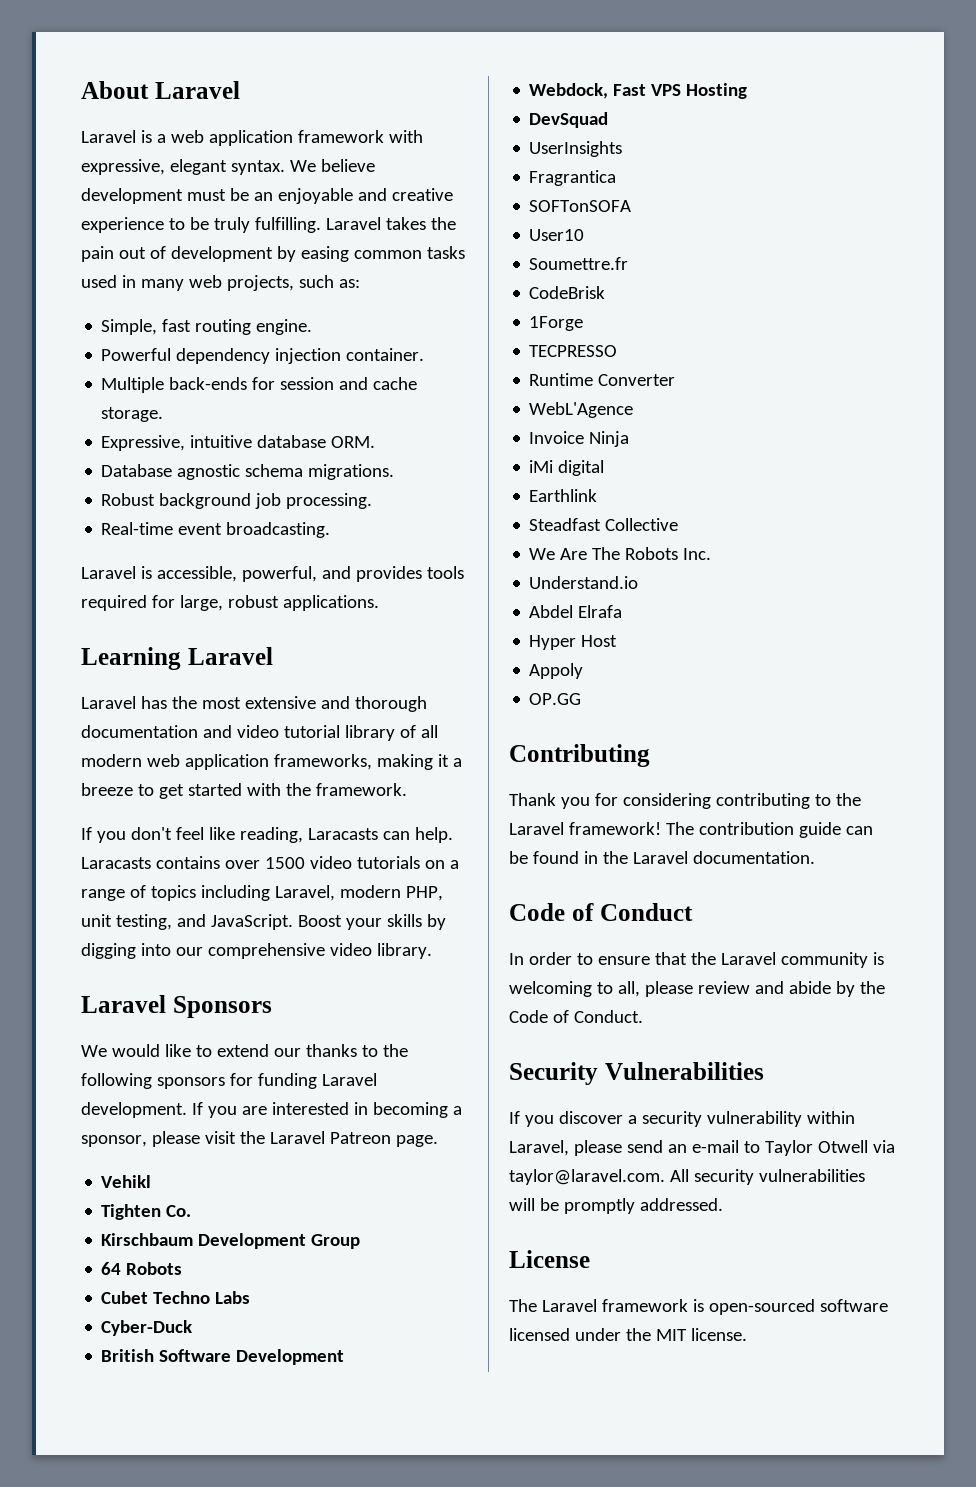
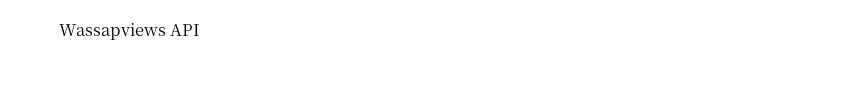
- About Laravel
- Laravel is a web application framework with expressive, elegant syntax. We believe development must be an enjoyable and creative experience to be truly fulfilling. Laravel takes the pain out of development by easing common tasks used in many web projects, such as:
- Simple, fast routing engine.
- Powerful dependency injection container.
- Multiple back-ends for session and cache storage.
- Expressive, intuitive database ORM.
- Database agnostic schema migrations.
- Robust background job processing.
- Real-time event broadcasting.
- Laravel is accessible, powerful, and provides tools required for large, robust applications.
- Learning Laravel
- Laravel has the most extensive and thorough documentation and video tutorial library of all modern web application frameworks, making it a breeze to get started with the framework.
- If you don't feel like reading, Laracasts can help. Laracasts contains over 1500 video tutorials on a range of topics including Laravel, modern PHP, unit testing, and JavaScript. Boost your skills by digging into our comprehensive video library.
- Laravel Sponsors
- We would like to extend our thanks to the following sponsors for funding Laravel development. If you are interested in becoming a sponsor, please visit the Laravel Patreon page.
- Vehikl
- Tighten Co.
- Kirschbaum Development Group
- 64 Robots
- Cubet Techno Labs
- Cyber-Duck
- British Software Development
- Webdock, Fast VPS Hosting
- DevSquad
- UserInsights
- Fragrantica
- SOFTonSOFA
- User10
- Soumettre.fr
- CodeBrisk
- 1Forge
- TECPRESSO
- Runtime Converter
- WebL'Agence
- Invoice Ninja
- iMi digital
- Earthlink
- Steadfast Collective
- We Are The Robots Inc.
- Understand.io
- Abdel Elrafa
- Hyper Host
- Appoly
- OP.GG
- Contributing
- Thank you for considering contributing to the Laravel framework! The contribution guide can be found in the Laravel documentation.
- Code of Conduct
- In order to ensure that the Laravel community is welcoming to all, please review and abide by the Code of Conduct.
- Security Vulnerabilities
- If you discover a security vulnerability within Laravel, please send an e-mail to Taylor Otwell via taylor@laravel.com. All security vulnerabilities will be promptly addressed.
- License
- The Laravel framework is open-sourced software licensed under the MIT license.
+ Wassapviews API

